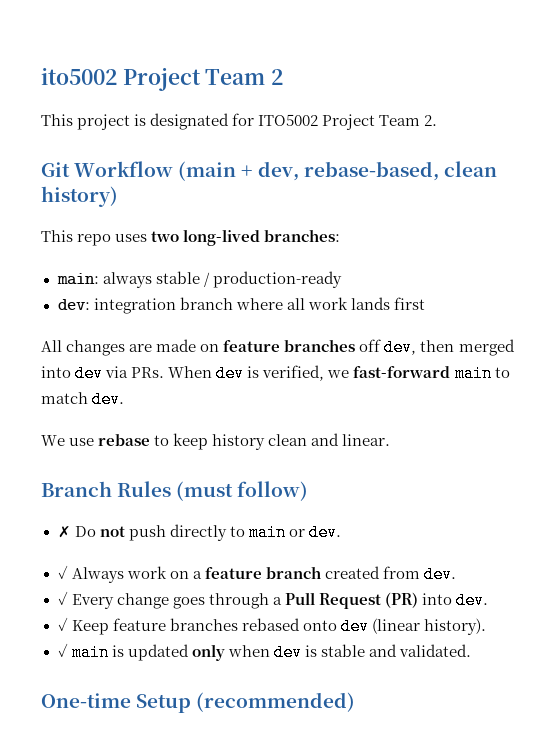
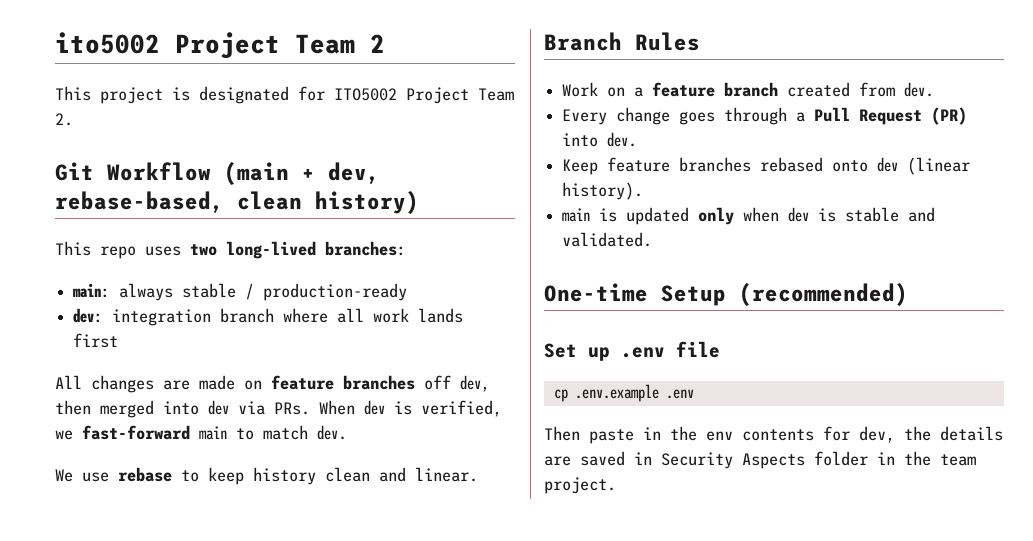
- Branch Rules (must follow)
- ✗ Do not push directly to main or dev.
- ✓ Always work on a feature branch created from dev.
+ Branch Rules
+ Work on a feature branch created from dev.
- ✓ Every change goes through a Pull Request (PR) into dev.
+ Every change goes through a Pull Request (PR) into dev.
- ✓ Keep feature branches rebased onto dev (linear history).
+ Keep feature branches rebased onto dev (linear history).
- ✓ main is updated only when dev is stable and validated.
+ main is updated only when dev is stable and validated.
+ Set up .env file
+ cp .env.example .env
+ Then paste in the env contents for dev, the details are saved in Security Aspects folder in the team project.

